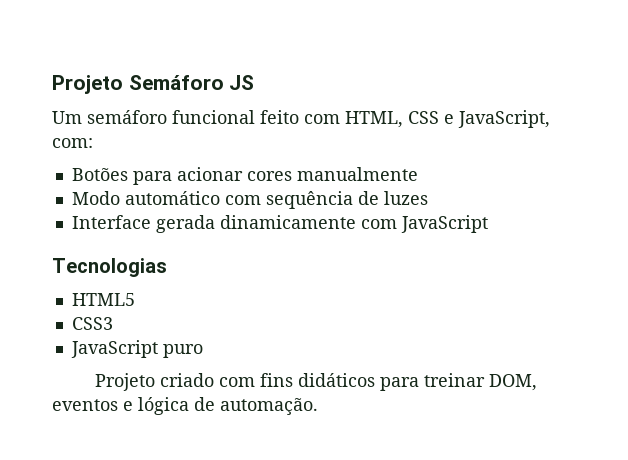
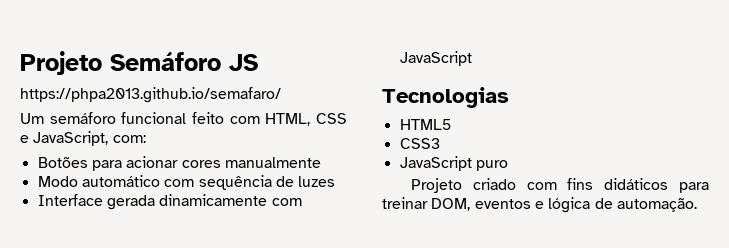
+ https://phpa2013.github.io/semafaro/

